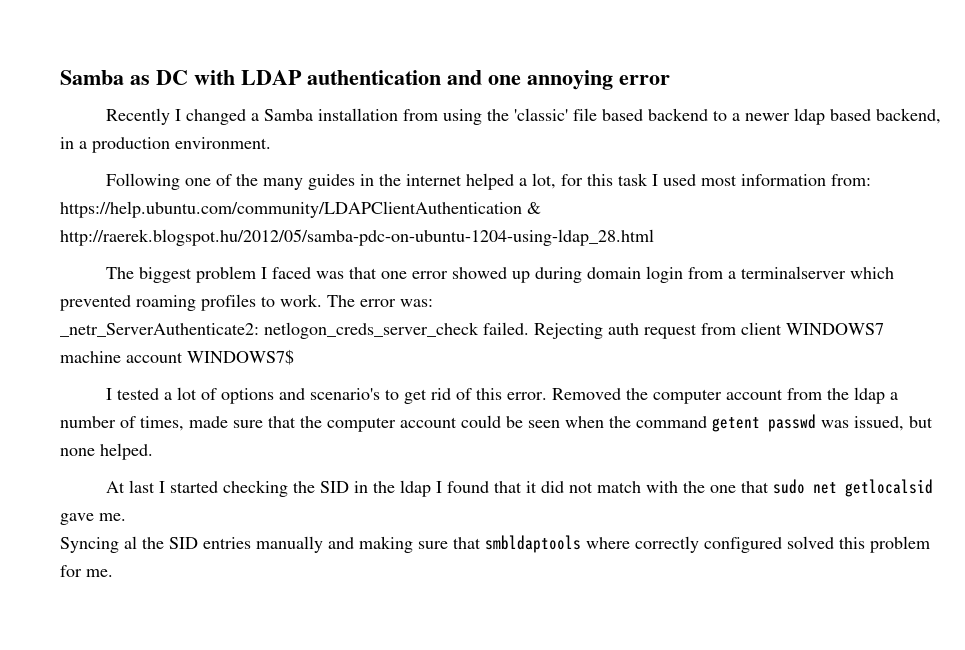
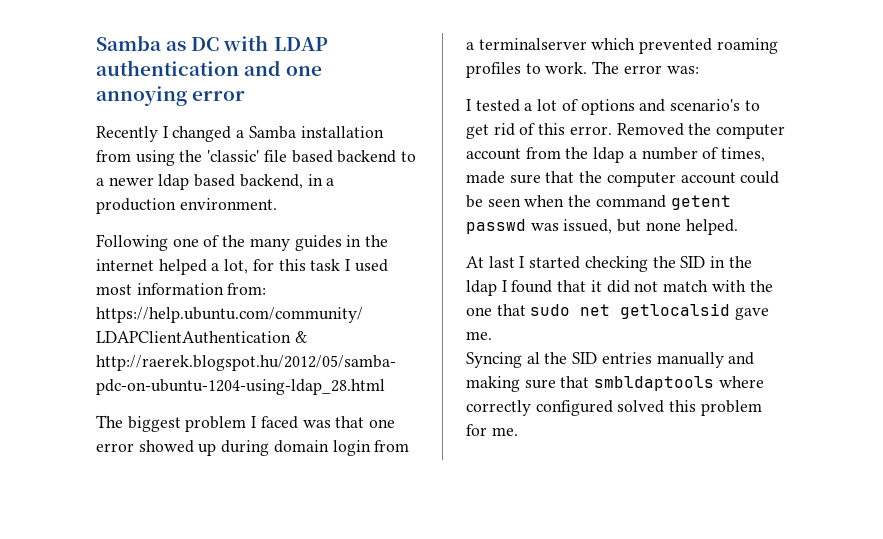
- _netr_ServerAuthenticate2: netlogon_creds_server_check failed. Rejecting auth request from client WINDOWS7 machine account WINDOWS7$

